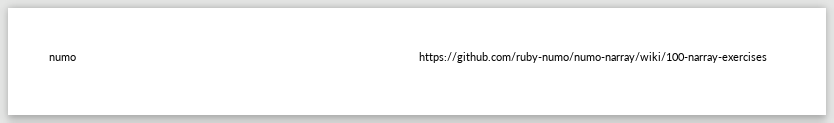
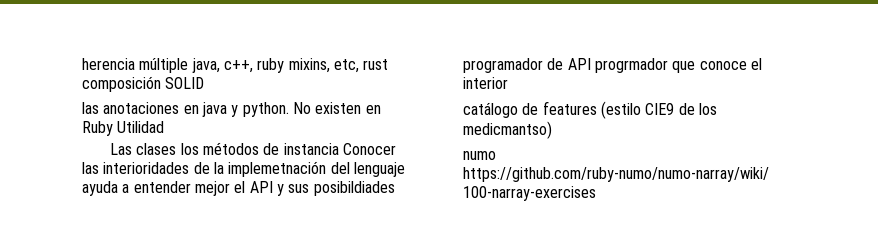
+ herencia múltiple java, c++, ruby mixins, etc, rust composición SOLID
+ las anotaciones en java y python. No existen en Ruby Utilidad
+ Las clases los métodos de instancia Conocer las interioridades de la implemetnación del lenguaje ayuda a entender mejor el API y sus posibildiades programador de API progrmador que conoce el interior
+ catálogo de features (estilo CIE9 de los medicmantso)

